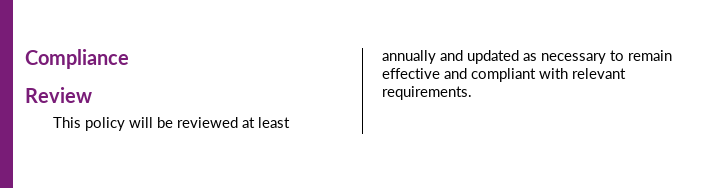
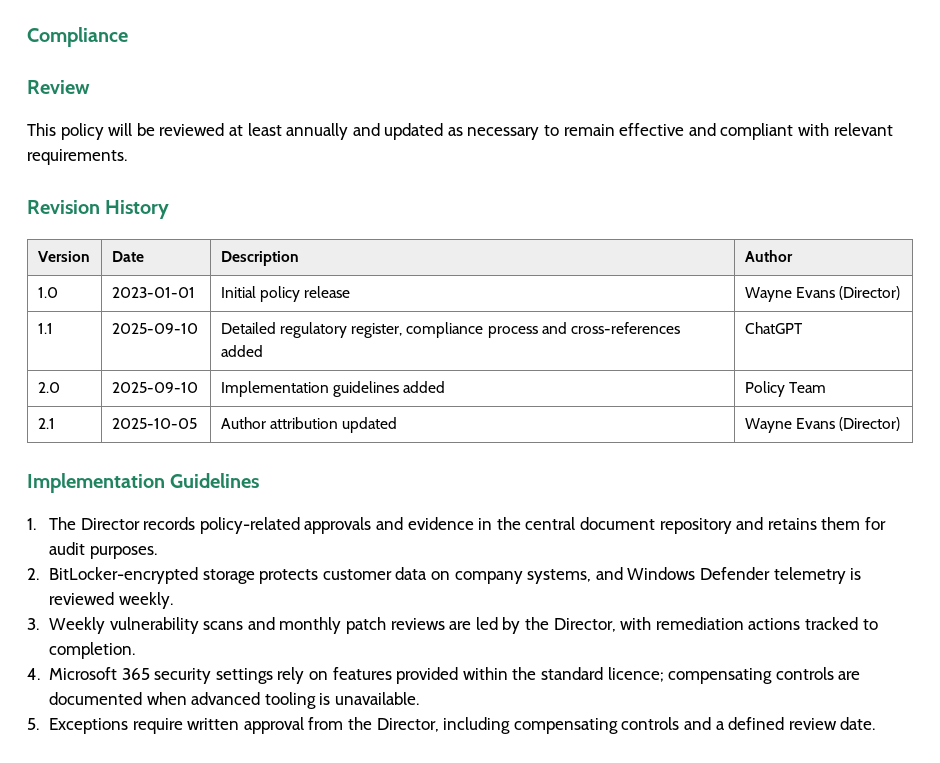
+ Revision History
+ Version | Date | Description | Author
+ 1.0 | 2023-01-01 | Initial policy release | Wayne Evans (Director)
+ 1.1 | 2025-09-10 | Detailed regulatory register, compliance process and cross-references added | ChatGPT
+ 2.0 | 2025-09-10 | Implementation guidelines added | Policy Team
+ 2.1 | 2025-10-05 | Author attribution updated | Wayne Evans (Director)
+ Implementation Guidelines
+ 1. The Director records policy-related approvals and evidence in the central document repository and retains them for audit purposes.
+ 2. BitLocker-encrypted storage protects customer data on company systems, and Windows Defender telemetry is reviewed weekly.
+ 3. Weekly vulnerability scans and monthly patch reviews are led by the Director, with remediation actions tracked to completion.
+ 4. Microsoft 365 security settings rely on features provided within the standard licence; compensating controls are documented when advanced tooling is unavailable.
+ 5. Exceptions require written approval from the Director, including compensating controls and a defined review date.

